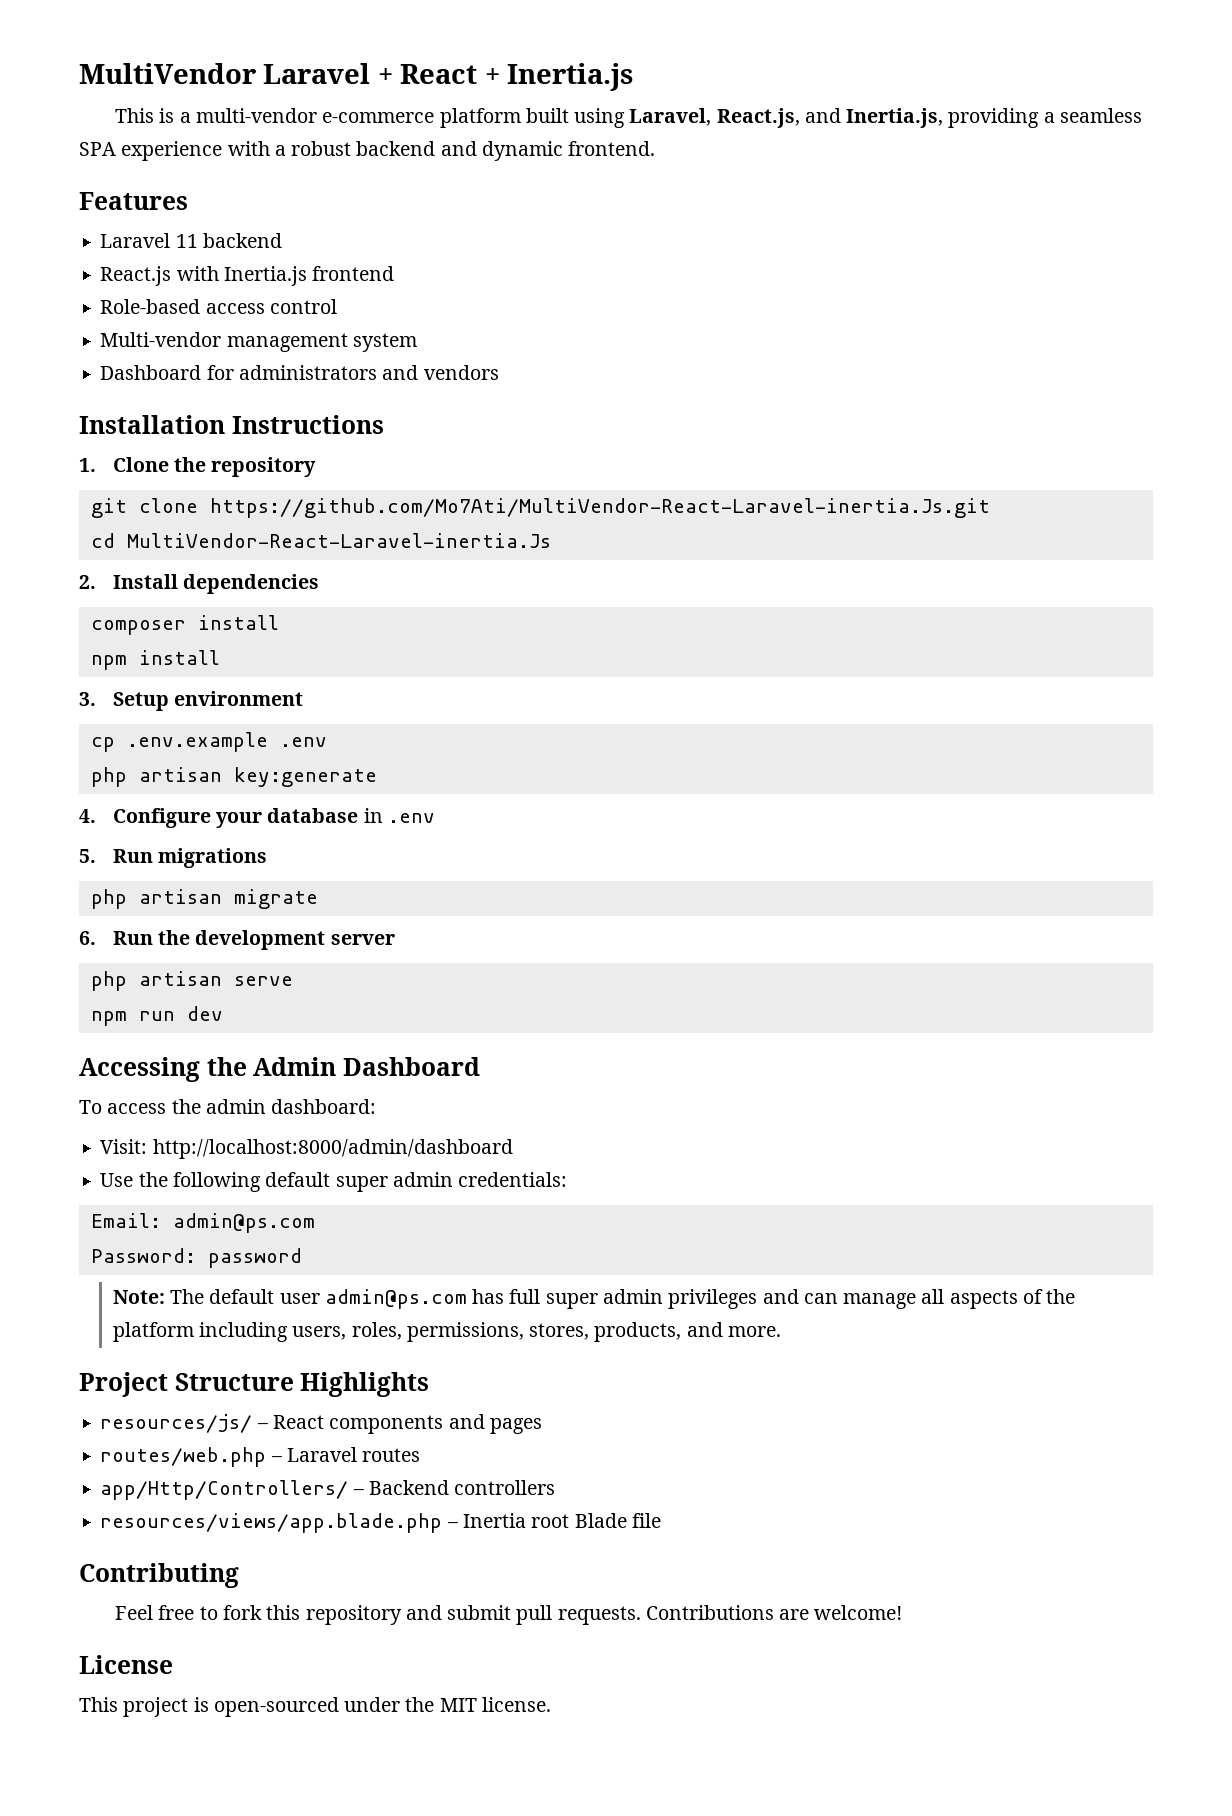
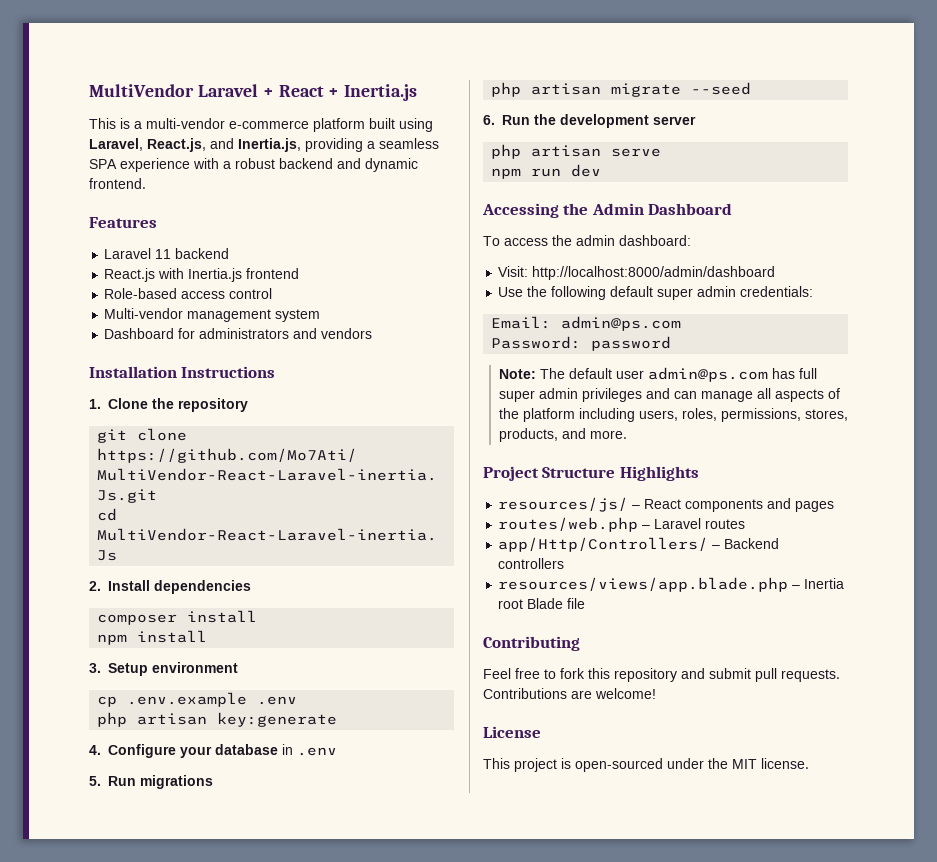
- php artisan migrate
+ php artisan migrate --seed

